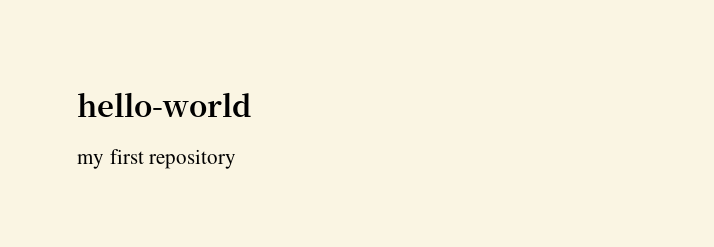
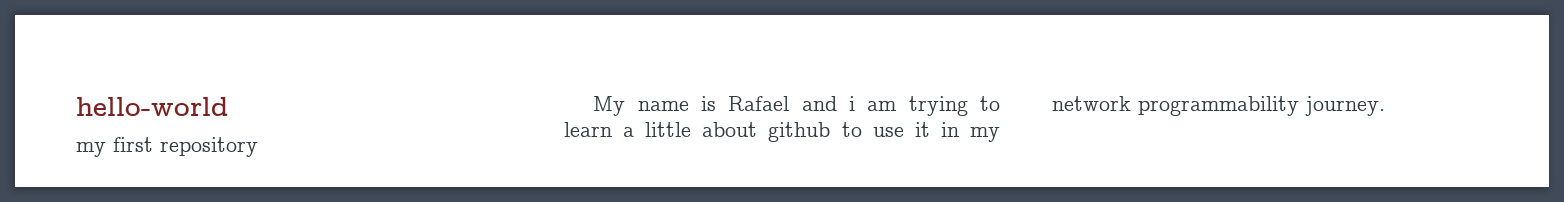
+ My name is Rafael and i am trying to learn a little about github to use it in my network programmability journey.

